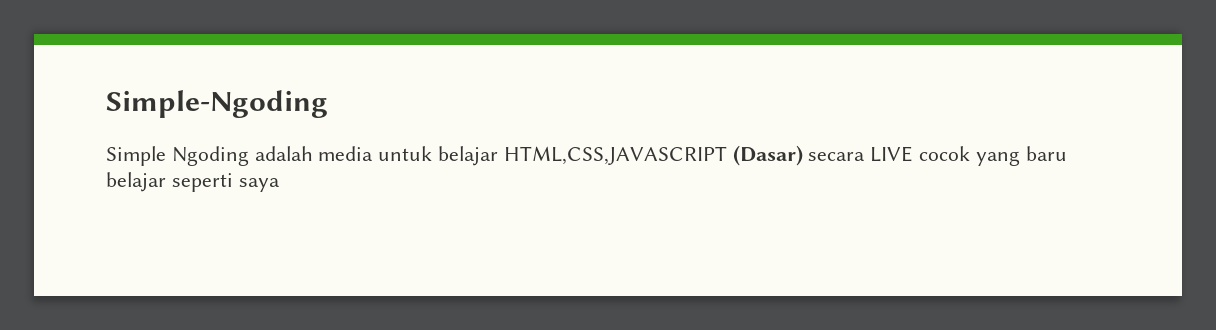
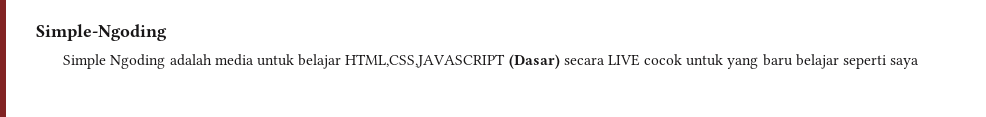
- Simple Ngoding adalah media untuk belajar HTML,CSS,JAVASCRIPT (Dasar) secara LIVE cocok yang baru belajar seperti saya
+ Simple Ngoding adalah media untuk belajar HTML,CSS,JAVASCRIPT (Dasar) secara LIVE cocok untuk yang baru belajar seperti saya

